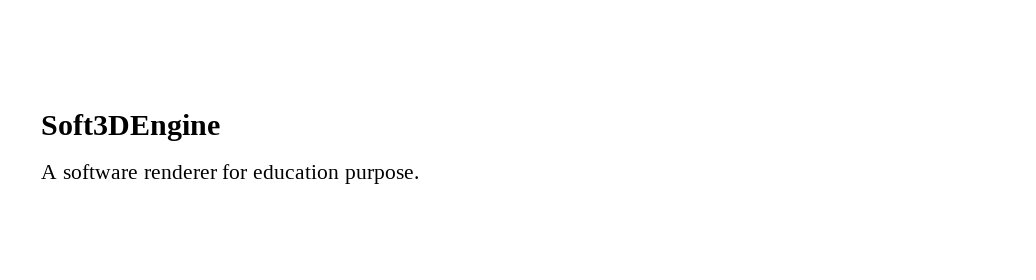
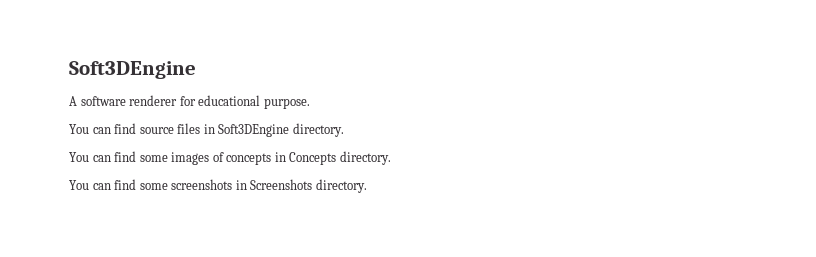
- A software renderer for education purpose.
+ A software renderer for educational purpose.
+ You can find source files in Soft3DEngine directory.
+ You can find some images of concepts in Concepts directory.
+ You can find some screenshots in Screenshots directory.

